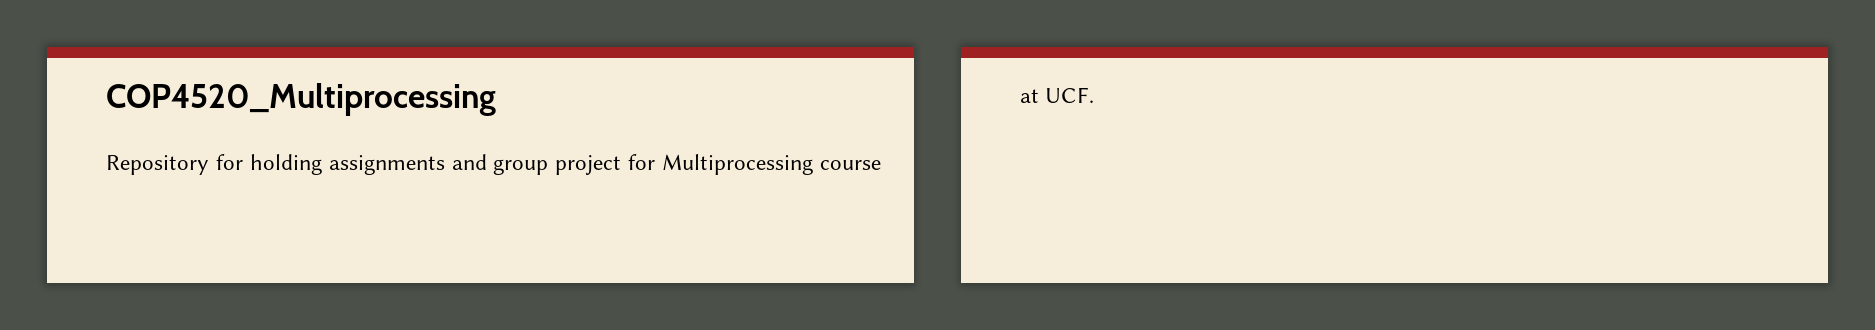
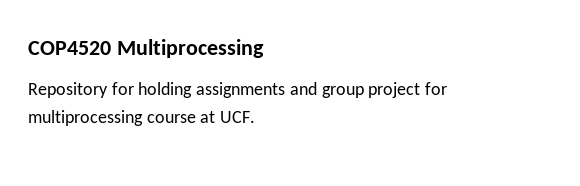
- COP4520_Multiprocessing
+ COP4520 Multiprocessing
- Repository for holding assignments and group project for Multiprocessing course at UCF.
+ Repository for holding assignments and group project for multiprocessing course at UCF.

